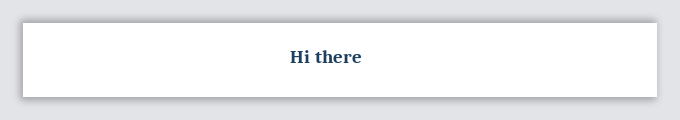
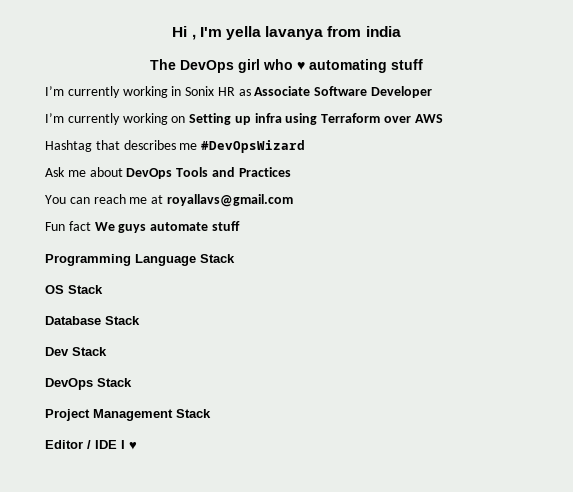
- Hi there
+ Hi , I'm yella lavanya from india
+ The DevOps girl who ♥ automating stuff
+ I’m currently working in Sonix HR as Associate Software Developer
+ I’m currently working on Setting up infra using Terraform over AWS
+ Hashtag that describes me #DevOpsWizard
+ Ask me about DevOps Tools and Practices
+ You can reach me at royallavs@gmail.com
+ Fun fact We guys automate stuff
+ Programming Language Stack
+ OS Stack
+ Database Stack
+ Dev Stack
+ DevOps Stack
+ Project Management Stack
+ Editor / IDE I ♥

